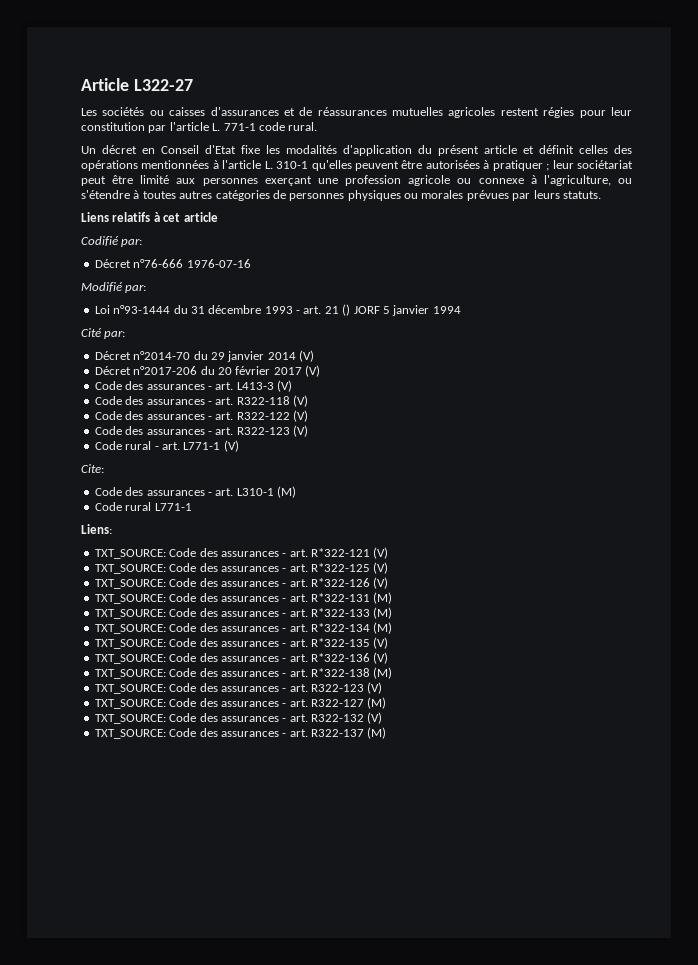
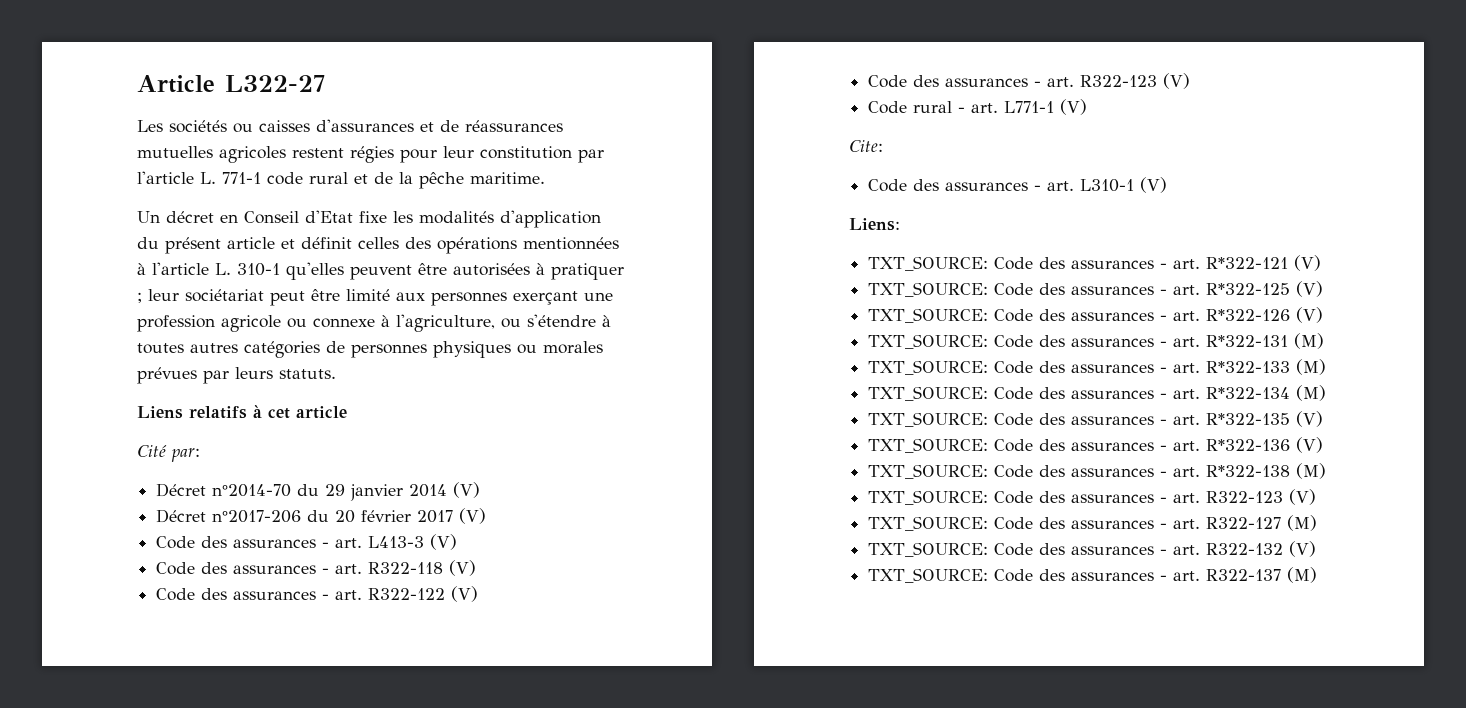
- Les sociétés ou caisses d'assurances et de réassurances mutuelles agricoles restent régies pour leur constitution par l'article L. 771-1 code rural.
+ Les sociétés ou caisses d'assurances et de réassurances mutuelles agricoles restent régies pour leur constitution par l'article L. 771-1 code rural et de la pêche maritime.
- Codifié par:
- Décret n°76-666 1976-07-16
- Modifié par:
- Loi n°93-1444 du 31 décembre 1993 - art. 21 () JORF 5 janvier 1994
- Code des assurances - art. L310-1 (M)
- Code rural L771-1
+ Code des assurances - art. L310-1 (V)

